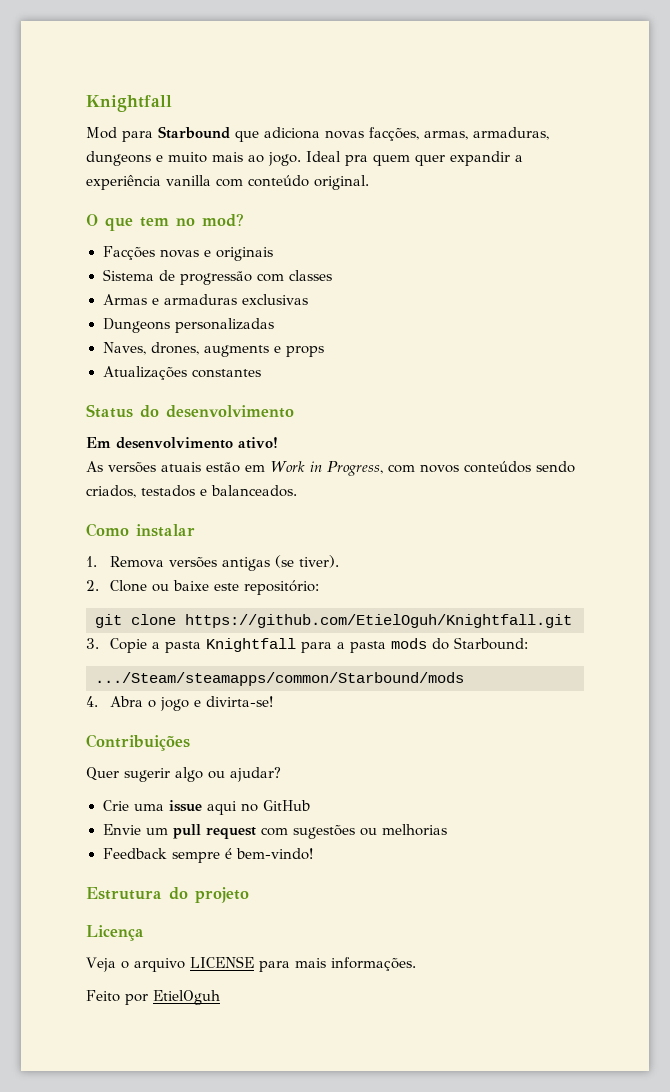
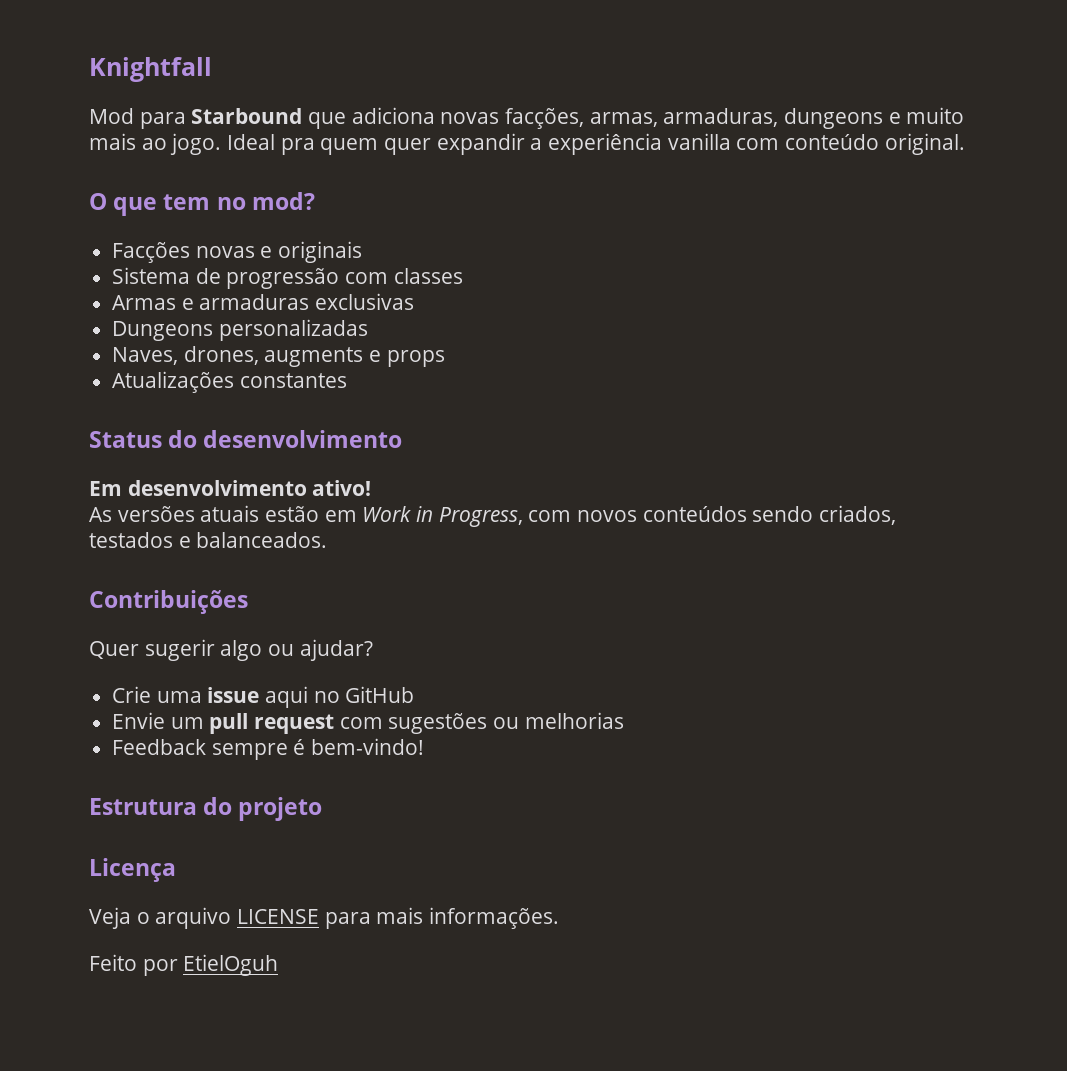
- Como instalar
- 1. Remova versões antigas (se tiver).
- 2. Clone ou baixe este repositório:
- git clone https://github.com/EtielOguh/Knightfall.git
- 3. Copie a pasta Knightfall para a pasta mods do Starbound:
- .../Steam/steamapps/common/Starbound/mods
- 4. Abra o jogo e divirta-se!

